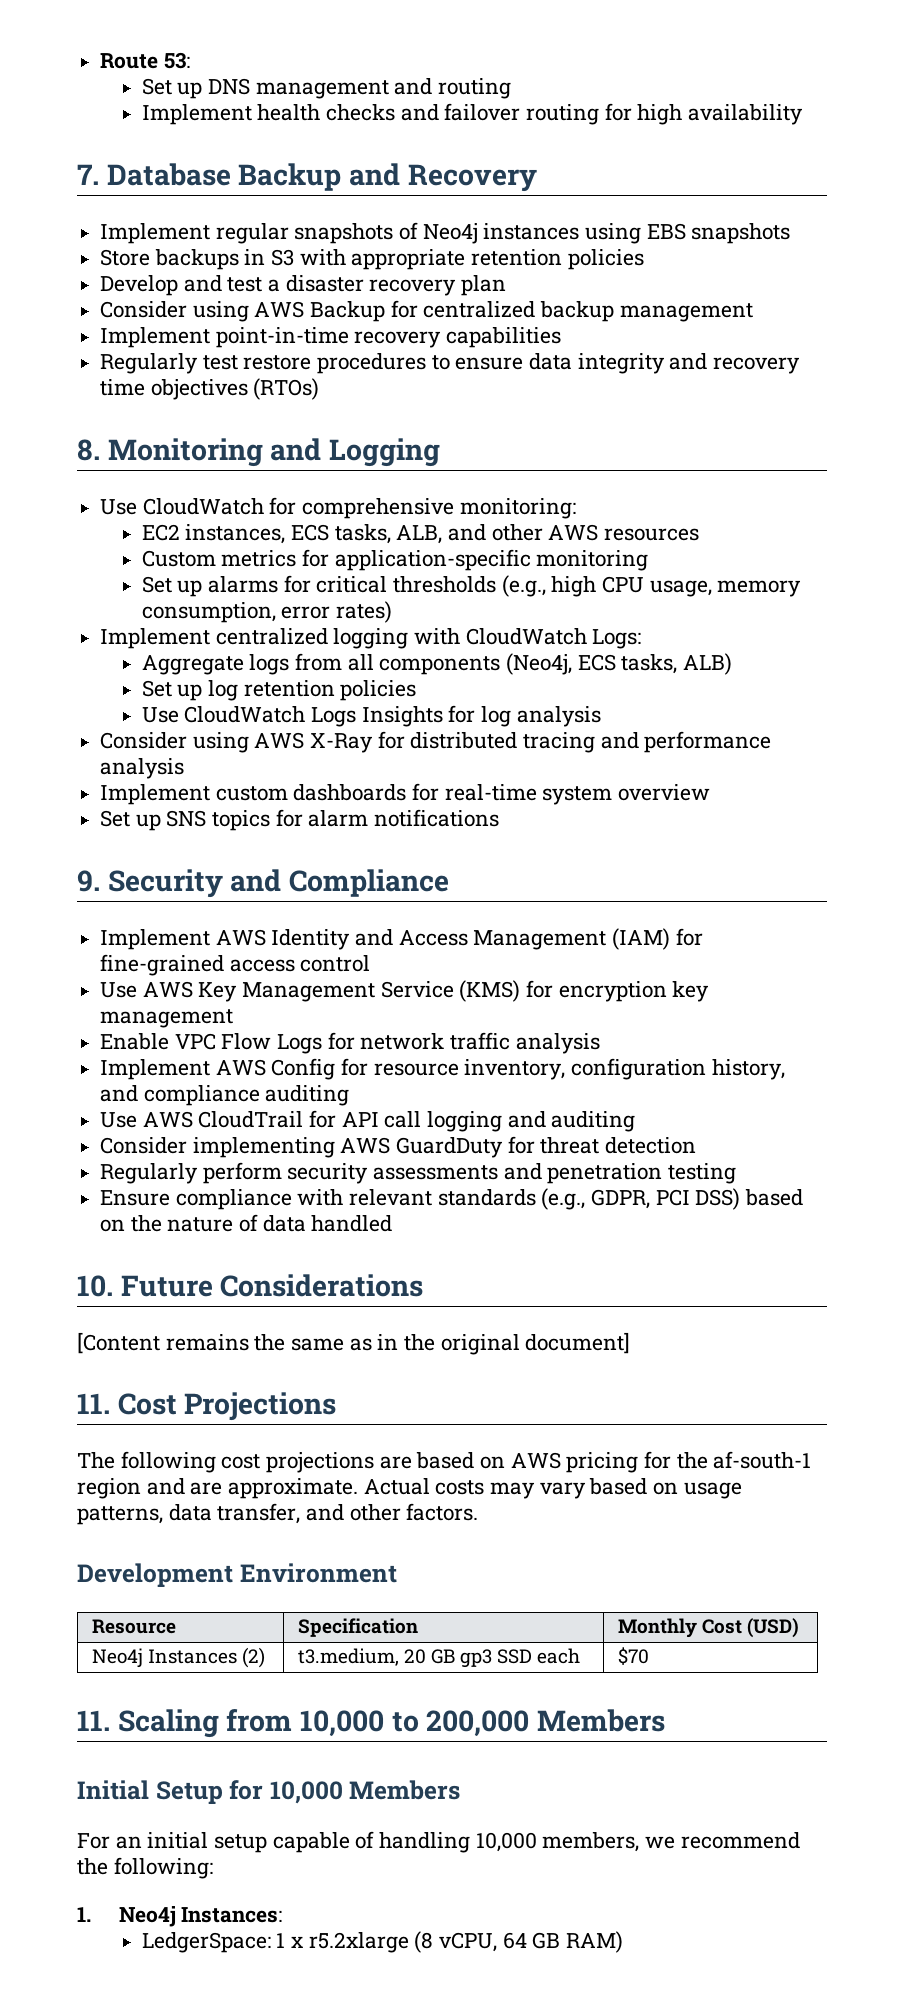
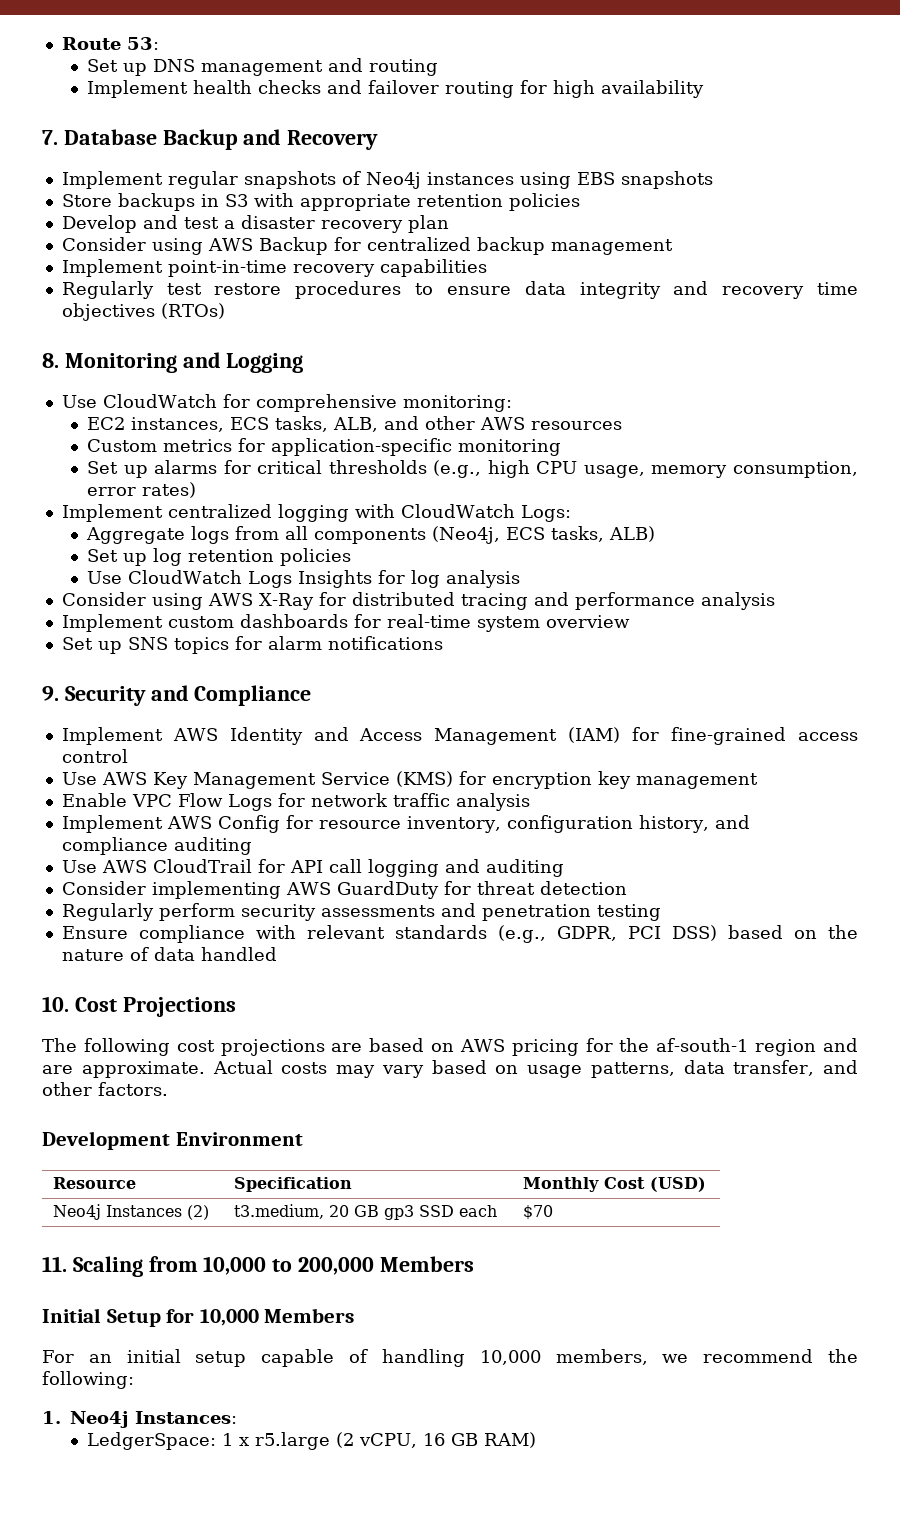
- 10. Future Considerations
- [Content remains the same as in the original document]
- 11. Cost Projections
+ 10. Cost Projections
- LedgerSpace: 1 x r5.2xlarge (8 vCPU, 64 GB RAM)
+ LedgerSpace: 1 x r5.large (2 vCPU, 16 GB RAM)

